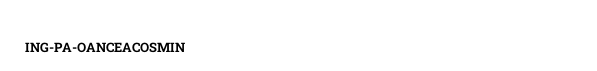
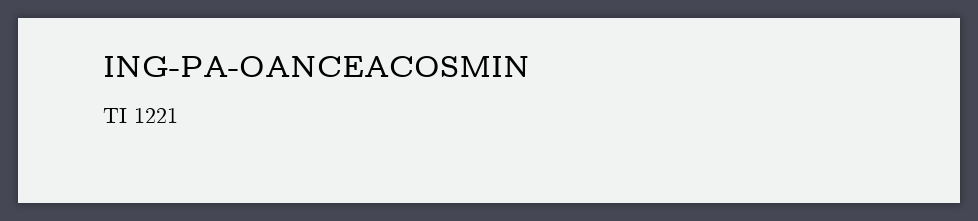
+ TI 1221

